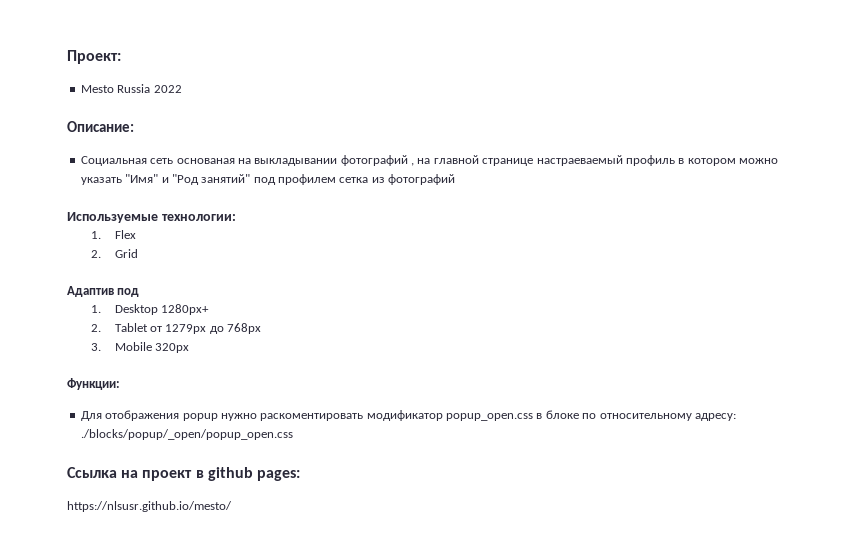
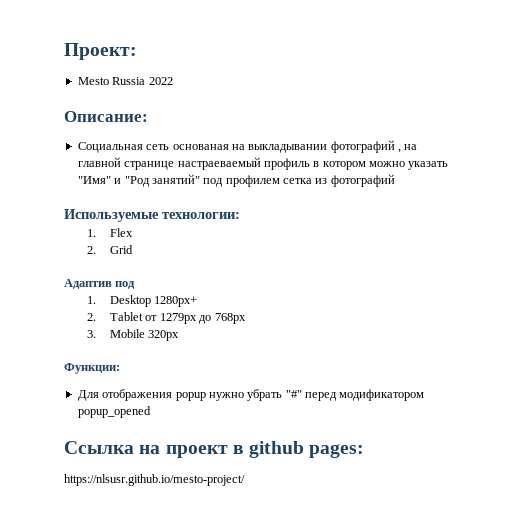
- Для отображения popup нужно раскоментировать модификатор popup_open.css в блоке по относительному адресу: ./blocks/popup/_open/popup_open.css
+ Для отображения popup нужно убрать "#" перед модификаторoм popup_opened
- https://nlsusr.github.io/mesto/
+ https://nlsusr.github.io/mesto-project/

